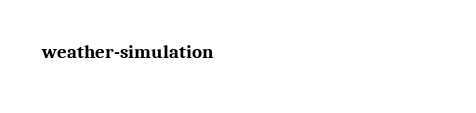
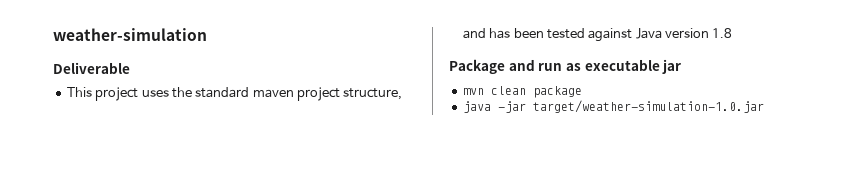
+ Deliverable
+ This project uses the standard maven project structure, and has been tested against Java version 1.8
+ Package and run as executable jar
+ mvn clean package
+ java -jar target/weather-simulation-1.0.jar

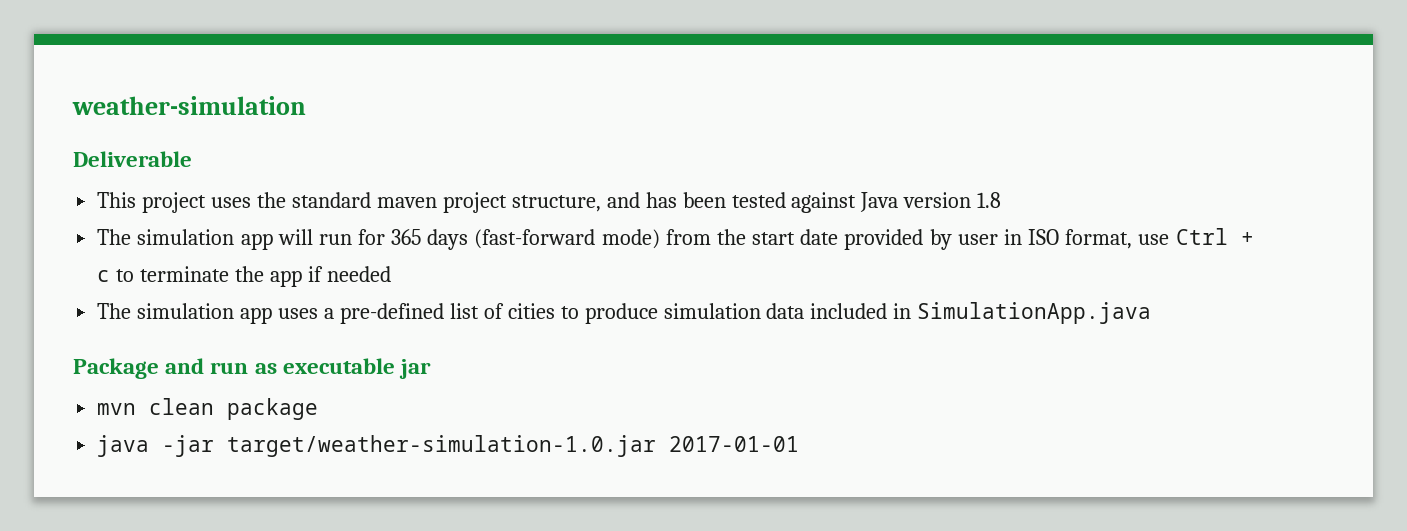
+ The simulation app will run for 365 days (fast-forward mode) from the start date provided by user in ISO format, use Ctrl + c to terminate the app if needed
+ The simulation app uses a pre-defined list of cities to produce simulation data included in SimulationApp.java
- java -jar target/weather-simulation-1.0.jar
+ java -jar target/weather-simulation-1.0.jar 2017-01-01

